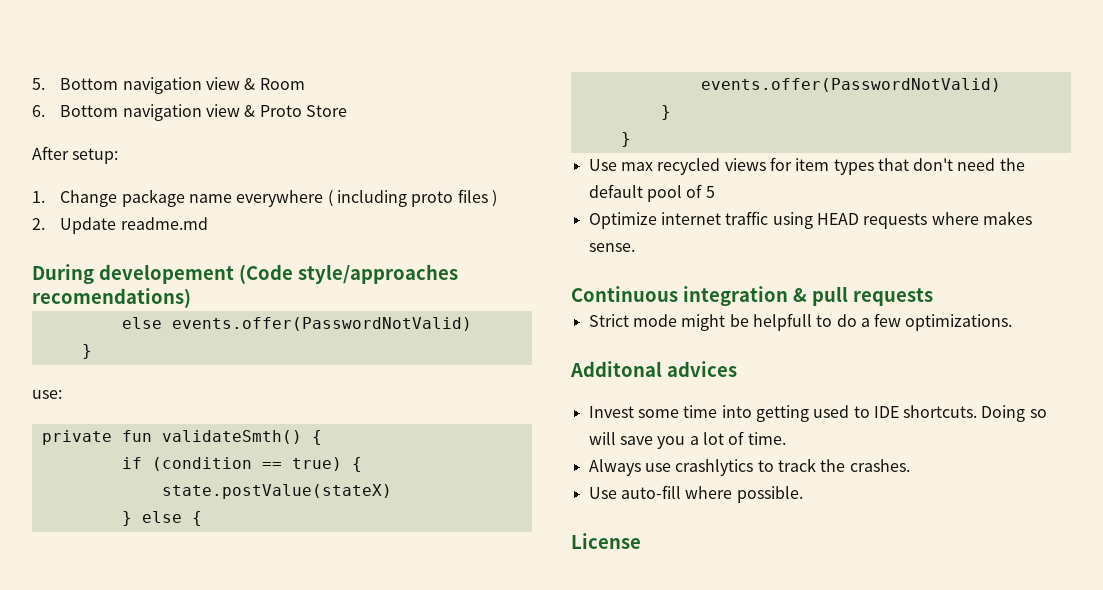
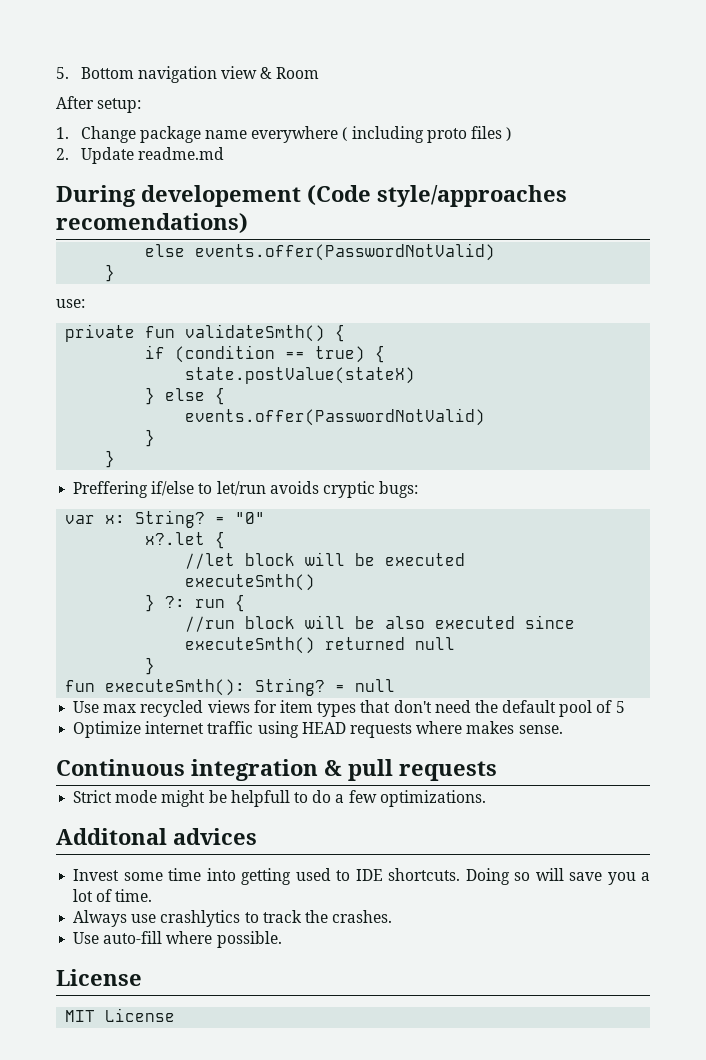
- 6. Bottom navigation view & Proto Store
+ Preffering if/else to let/run avoids cryptic bugs:
+ var x: String? = "0"
+ x?.let {
+ //let block will be executed
+ executeSmth()
+ } ?: run {
+ //run block will be also executed since executeSmth() returned null
+ }
+ fun executeSmth(): String? = null
+ MIT License

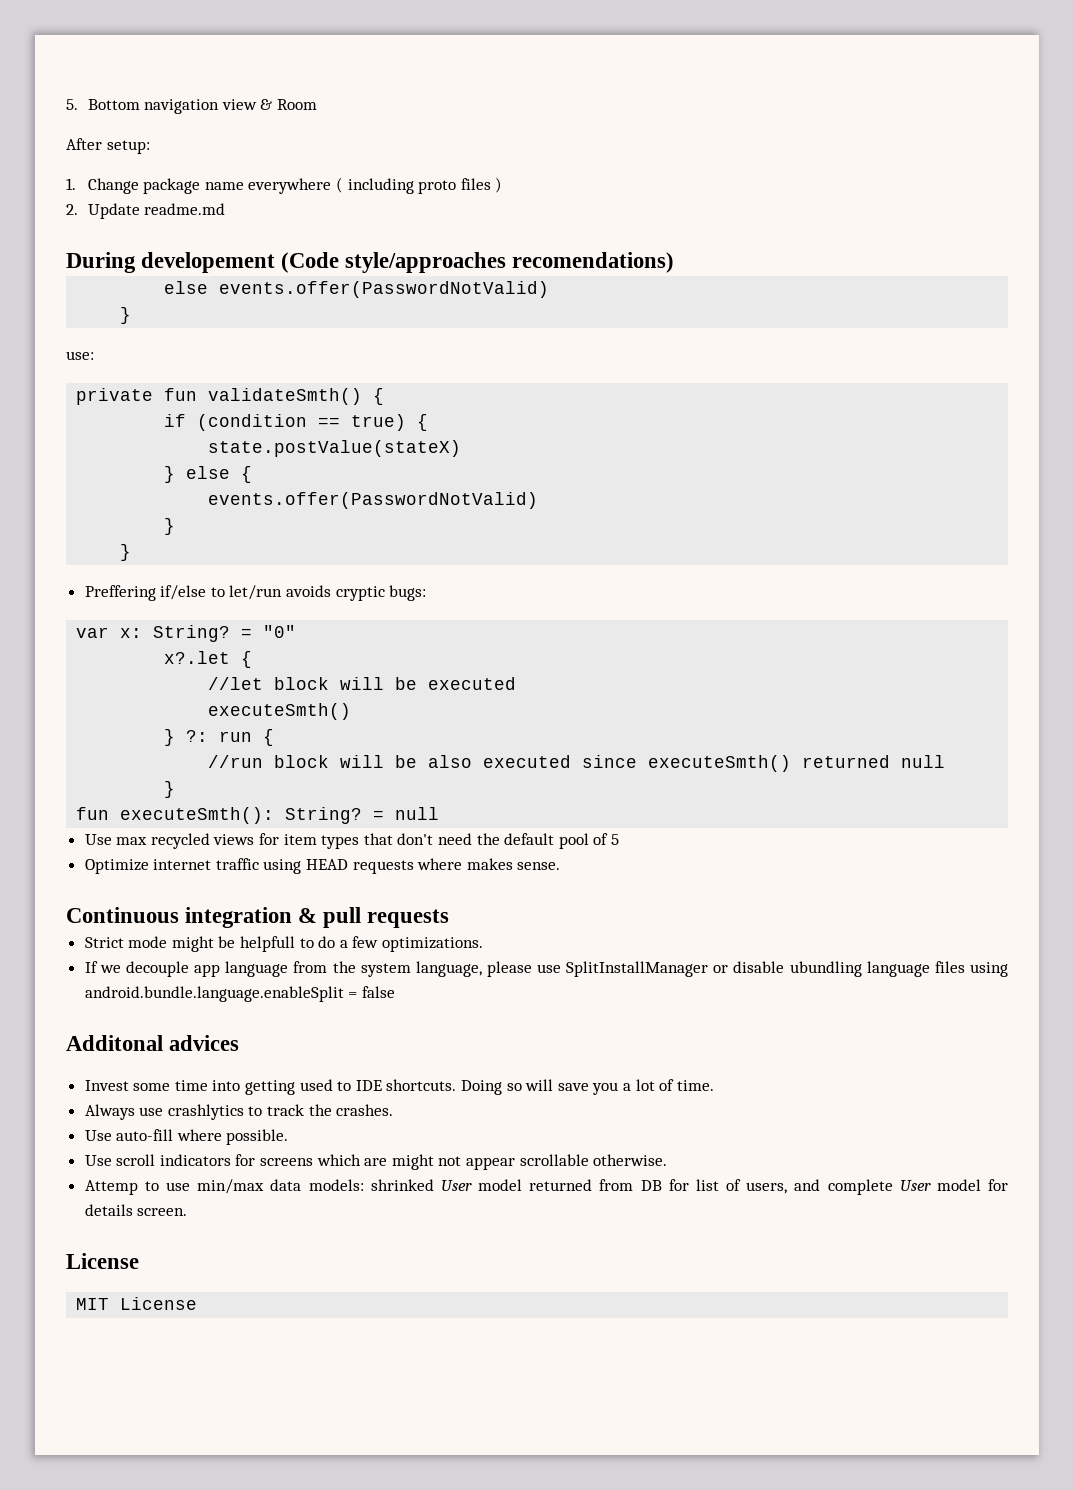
+ If we decouple app language from the system language, please use SplitInstallManager or disable ubundling language files using android.bundle.language.enableSplit = false
+ Use scroll indicators for screens which are might not appear scrollable otherwise.
+ Attemp to use min/max data models: shrinked User model returned from DB for list of users, and complete User model for details screen.

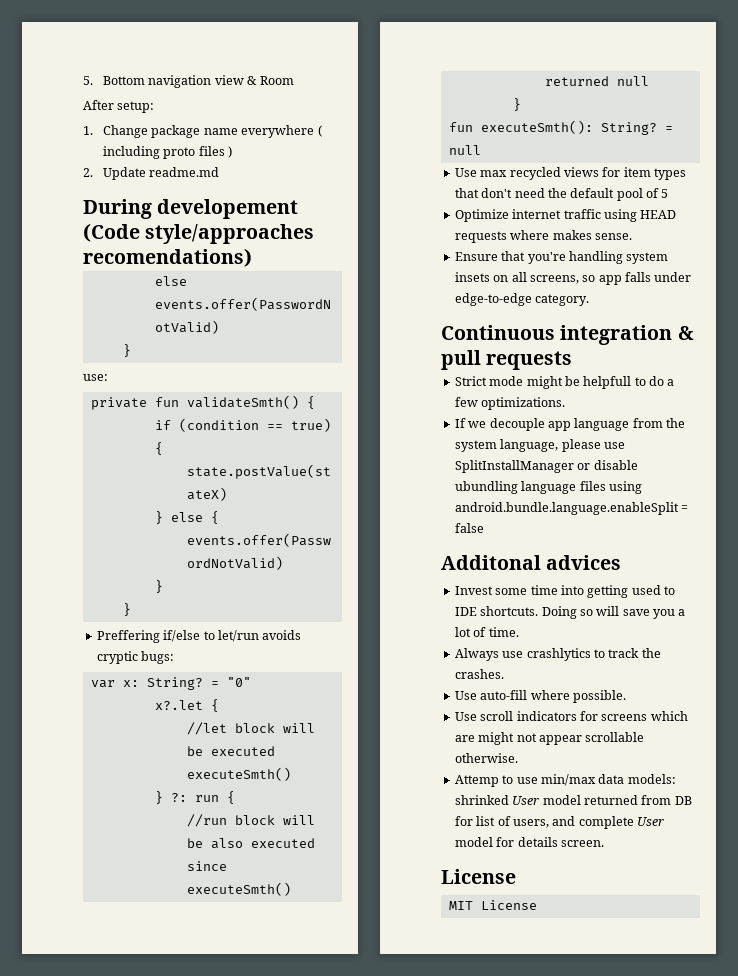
+ Ensure that you're handling system insets on all screens, so app falls under edge-to-edge category.

